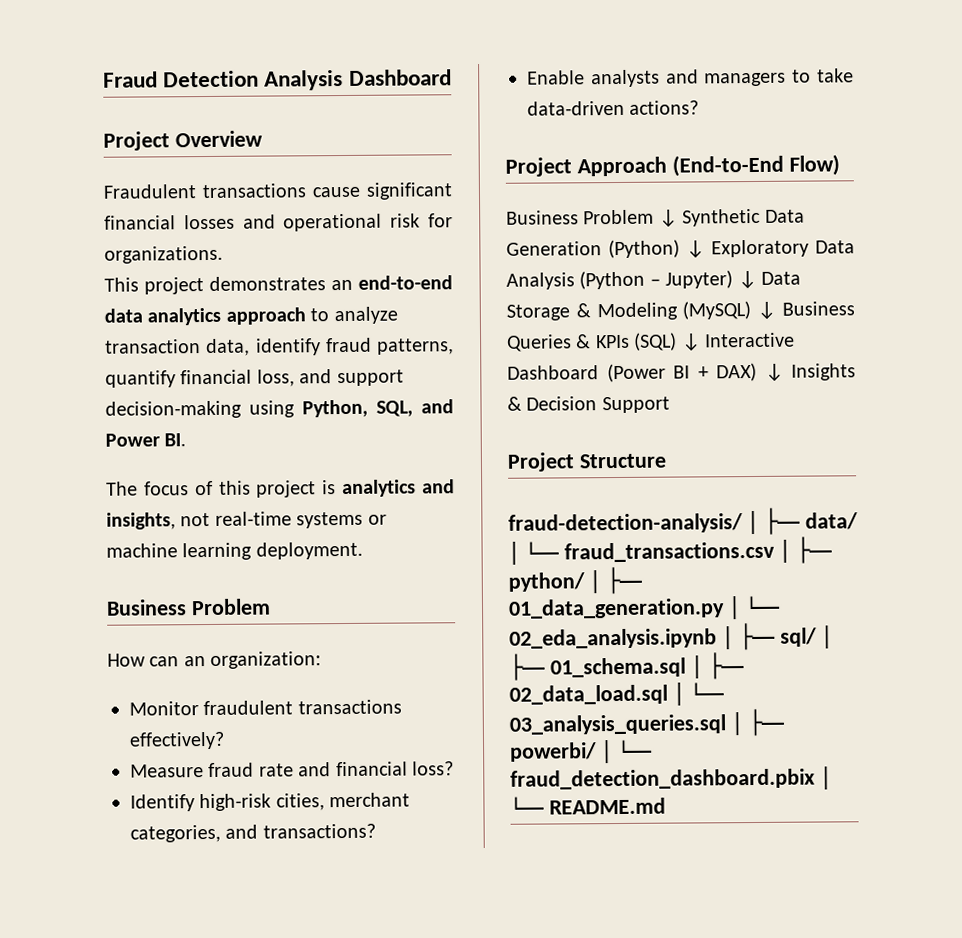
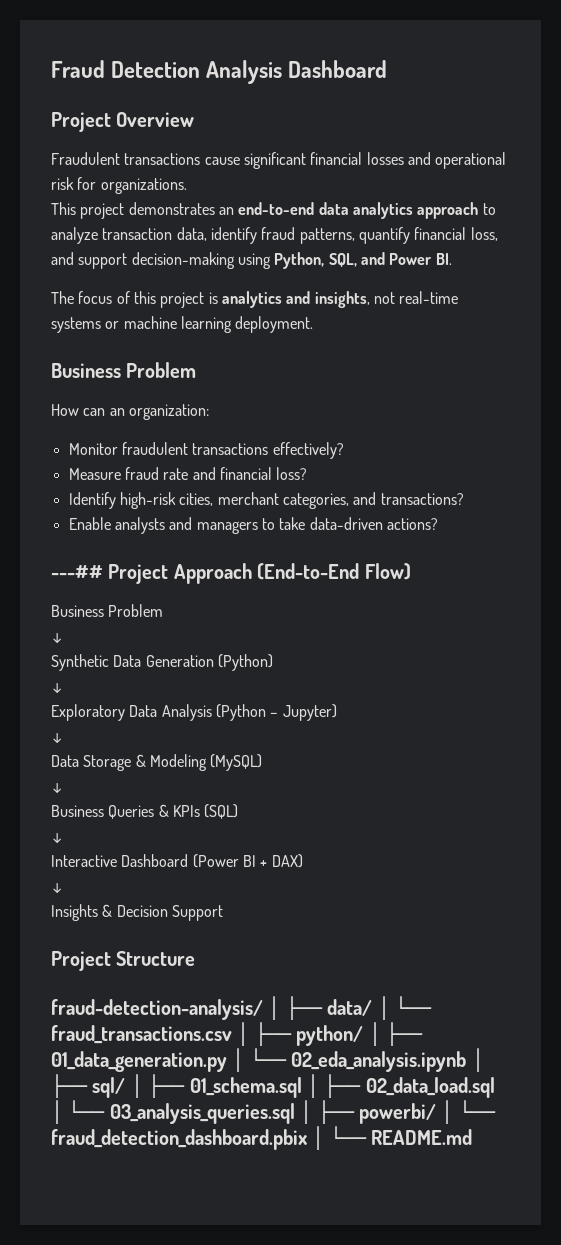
- Project Approach (End-to-End Flow)
- Business Problem ↓ Synthetic Data Generation (Python) ↓ Exploratory Data Analysis (Python – Jupyter) ↓ Data Storage & Modeling (MySQL) ↓ Business Queries & KPIs (SQL) ↓ Interactive Dashboard (Power BI + DAX) ↓ Insights & Decision Support
+ ---## Project Approach (End-to-End Flow)
+ Business Problem
+ ↓
+ Synthetic Data Generation (Python)
+ ↓
+ Exploratory Data Analysis (Python – Jupyter)
+ ↓
+ Data Storage & Modeling (MySQL)
+ ↓
+ Business Queries & KPIs (SQL)
+ ↓
+ Interactive Dashboard (Power BI + DAX)
+ ↓
+ Insights & Decision Support

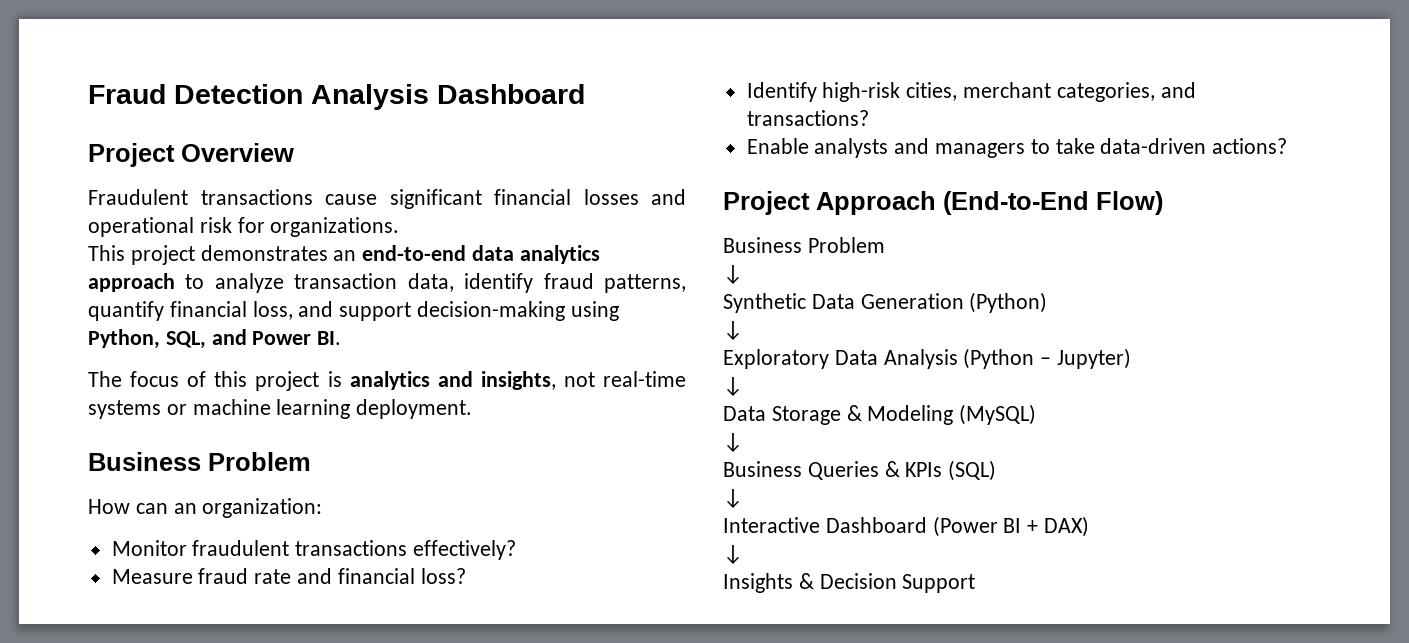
- ---## Project Approach (End-to-End Flow)
+ Project Approach (End-to-End Flow)
- Project Structure
- fraud-detection-analysis/ │ ├── data/ │ └── fraud_transactions.csv │ ├── python/ │ ├── 01_data_generation.py │ └── 02_eda_analysis.ipynb │ ├── sql/ │ ├── 01_schema.sql │ ├── 02_data_load.sql │ └── 03_analysis_queries.sql │ ├── powerbi/ │ └── fraud_detection_dashboard.pbix │ └── README.md

